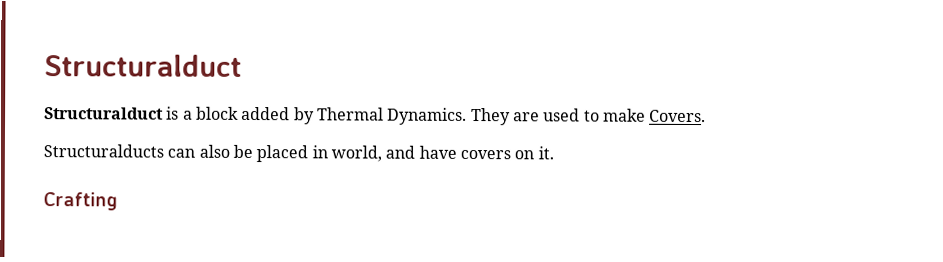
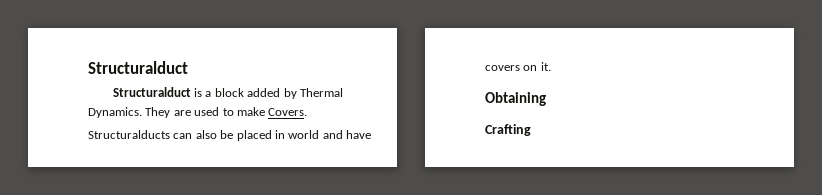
- Structuralducts can also be placed in world, and have covers on it.
+ Structuralducts can also be placed in world and have covers on it.
+ Obtaining

